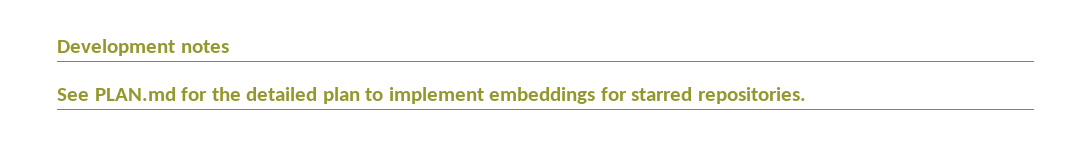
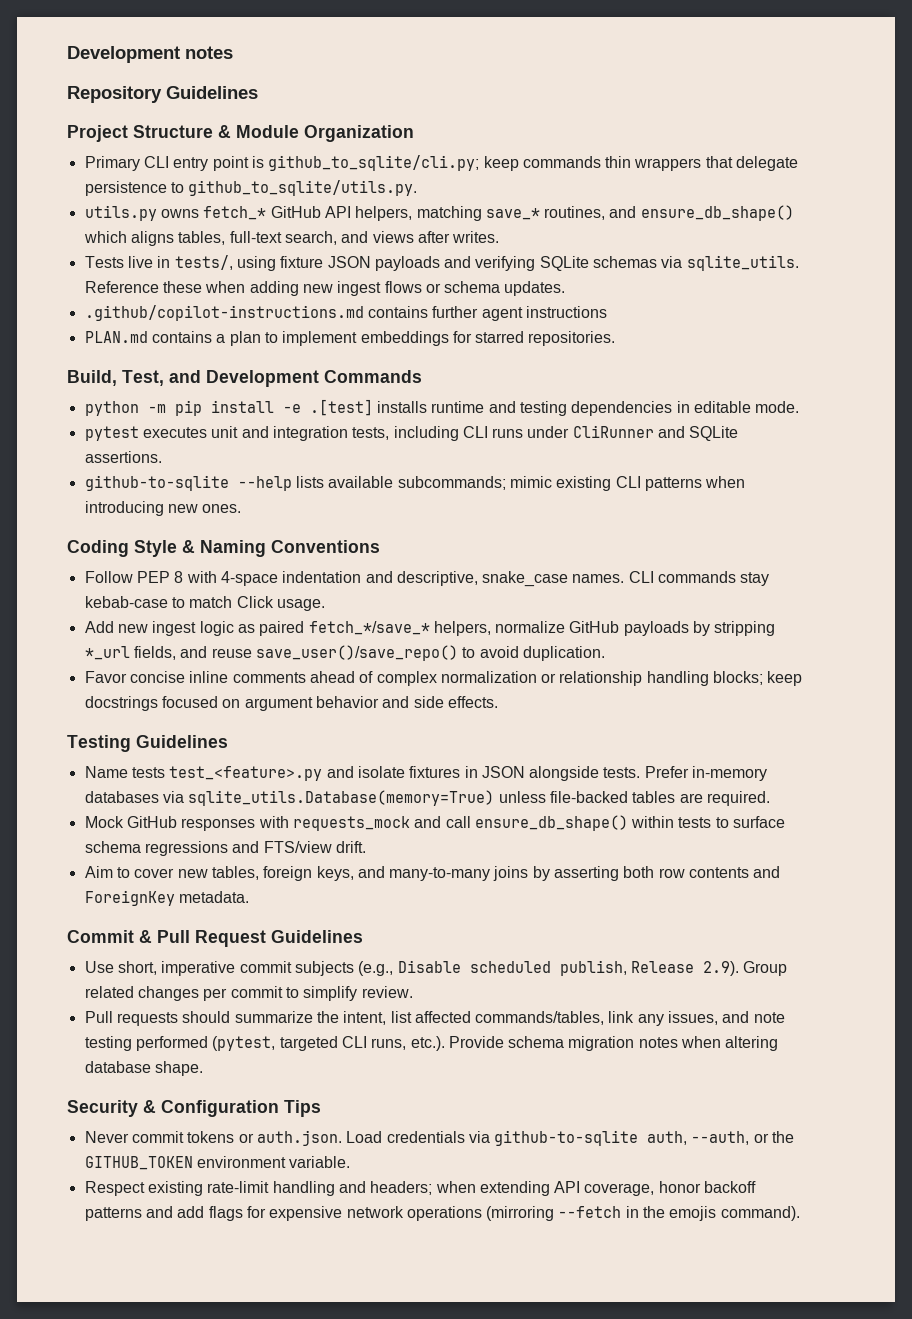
- See PLAN.md for the detailed plan to implement embeddings for starred repositories.
+ Repository Guidelines
+ Project Structure & Module Organization
+ Primary CLI entry point is github_to_sqlite/cli.py; keep commands thin wrappers that delegate persistence to github_to_sqlite/utils.py.
+ utils.py owns fetch_* GitHub API helpers, matching save_* routines, and ensure_db_shape() which aligns tables, full-text search, and views after writes.
+ Tests live in tests/, using fixture JSON payloads and verifying SQLite schemas via sqlite_utils. Reference these when adding new ingest flows or schema updates.
+ .github/copilot-instructions.md contains further agent instructions
+ PLAN.md contains a plan to implement embeddings for starred repositories.
+ Build, Test, and Development Commands
+ python -m pip install -e .[test] installs runtime and testing dependencies in editable mode.
+ pytest executes unit and integration tests, including CLI runs under CliRunner and SQLite assertions.
+ github-to-sqlite --help lists available subcommands; mimic existing CLI patterns when introducing new ones.
+ Coding Style & Naming Conventions
+ Follow PEP 8 with 4-space indentation and descriptive, snake_case names. CLI commands stay kebab-case to match Click usage.
+ Add new ingest logic as paired fetch_*/save_* helpers, normalize GitHub payloads by stripping *_url fields, and reuse save_user()/save_repo() to avoid duplication.
+ Favor concise inline comments ahead of complex normalization or relationship handling blocks; keep docstrings focused on argument behavior and side effects.
+ Testing Guidelines
+ Name tests test_<feature>.py and isolate fixtures in JSON alongside tests. Prefer in-memory databases via sqlite_utils.Database(memory=True) unless file-backed tables are required.
+ Mock GitHub responses with requests_mock and call ensure_db_shape() within tests to surface schema regressions and FTS/view drift.
+ Aim to cover new tables, foreign keys, and many-to-many joins by asserting both row contents and ForeignKey metadata.
+ Commit & Pull Request Guidelines
+ Use short, imperative commit subjects (e.g., Disable scheduled publish, Release 2.9). Group related changes per commit to simplify review.
+ Pull requests should summarize the intent, list affected commands/tables, link any issues, and note testing performed (pytest, targeted CLI runs, etc.). Provide schema migration notes when altering database shape.
+ Security & Configuration Tips
+ Never commit tokens or auth.json. Load credentials via github-to-sqlite auth, --auth, or the GITHUB_TOKEN environment variable.
+ Respect existing rate-limit handling and headers; when extending API coverage, honor backoff patterns and add flags for expensive network operations (mirroring --fetch in the emojis command).

